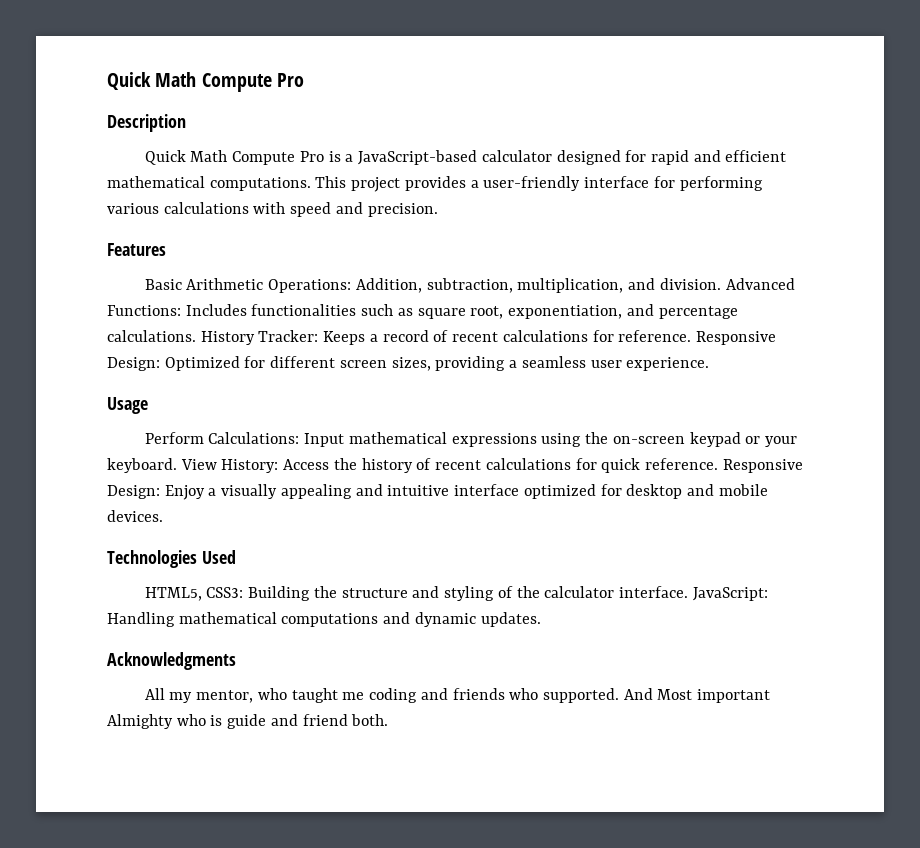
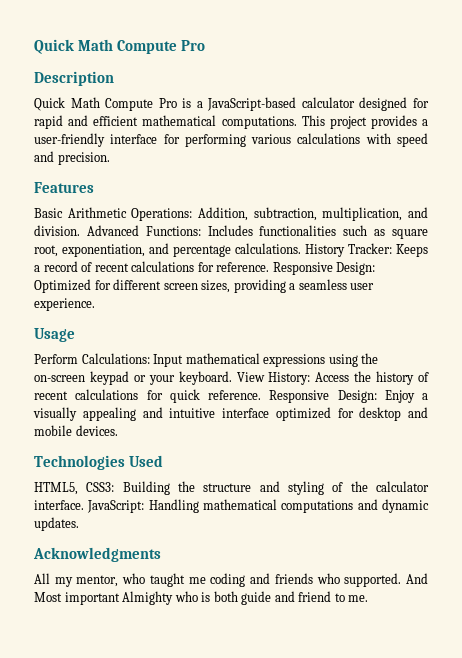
- And Most important Almighty who is guide and friend both.
+ And Most important Almighty who is both guide and friend to me.

